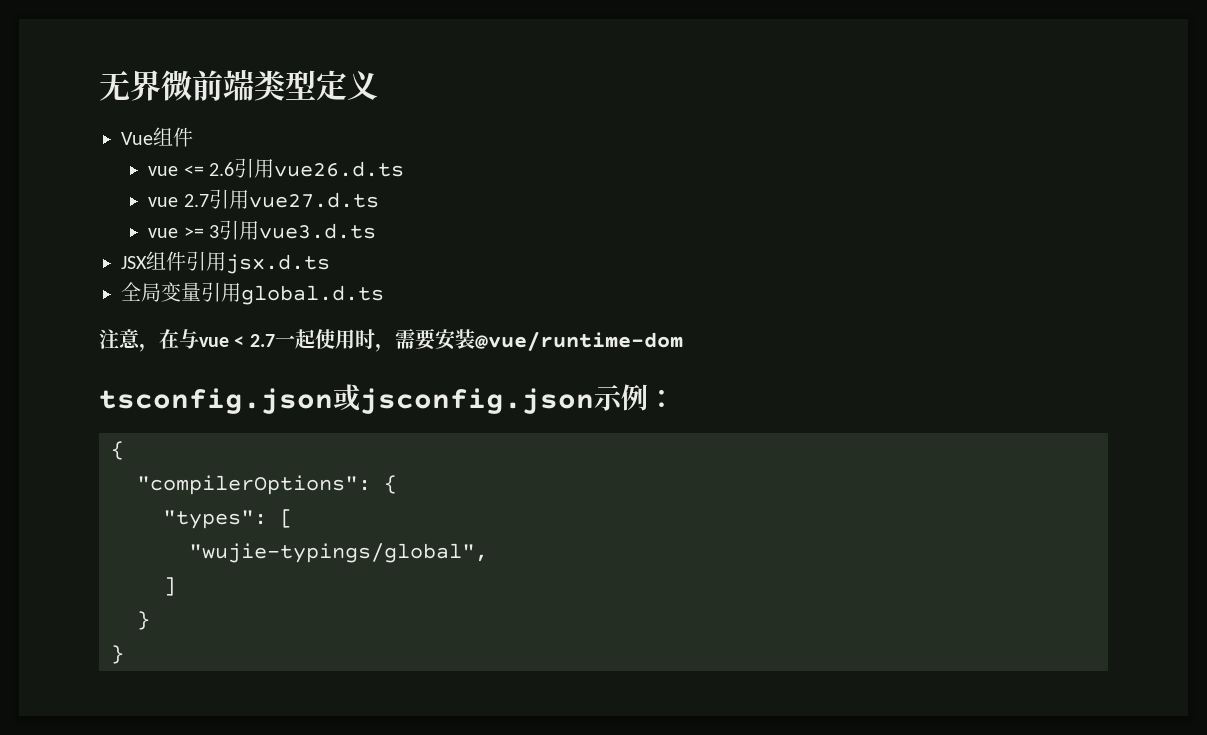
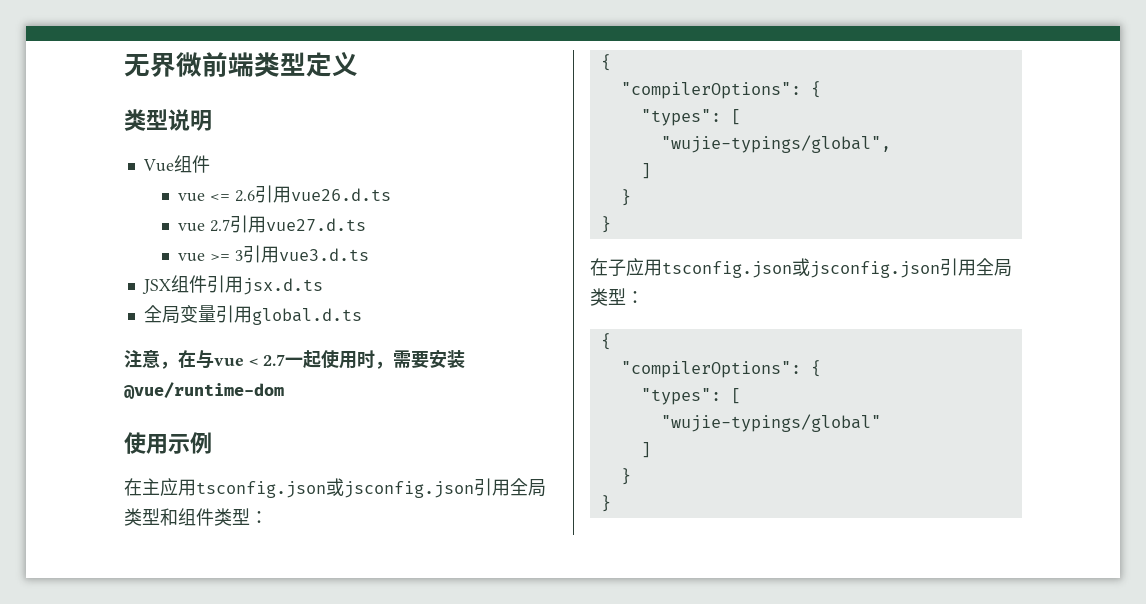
+ 类型说明
- tsconfig.json或jsconfig.json示例：
+ 使用示例
+ 在主应用tsconfig.json或jsconfig.json引用全局类型和组件类型：
+ 在子应用tsconfig.json或jsconfig.json引用全局类型：
+ {
+ "compilerOptions": {
+ "types": [
+ "wujie-typings/global"
+ ]
+ }
+ }

